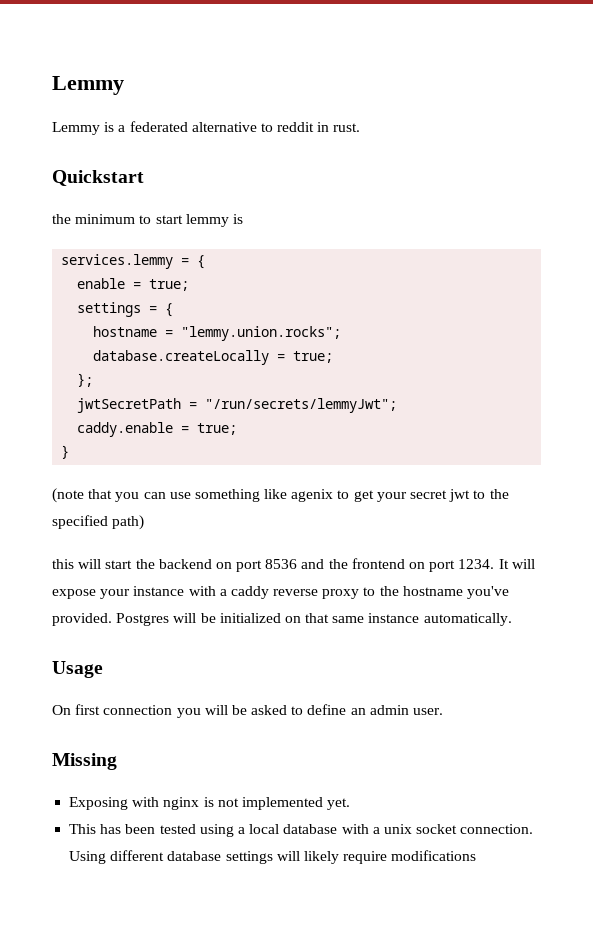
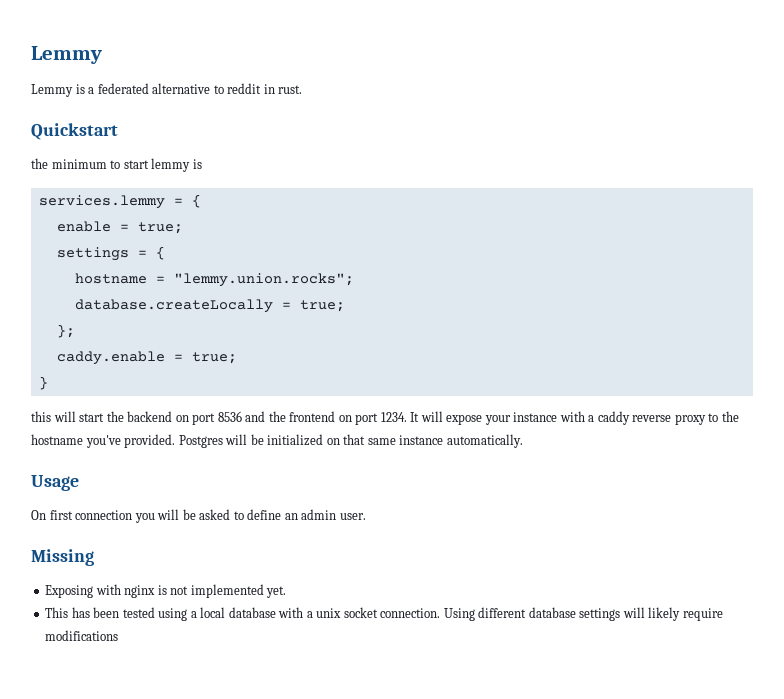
- jwtSecretPath = "/run/secrets/lemmyJwt";
- (note that you can use something like agenix to get your secret jwt to the specified path)

